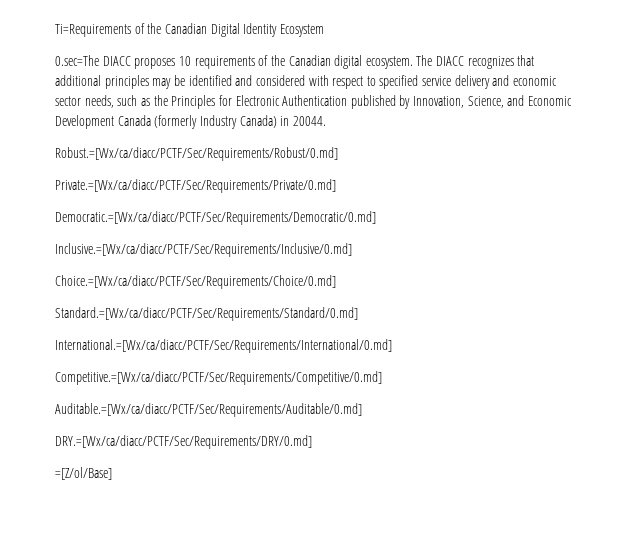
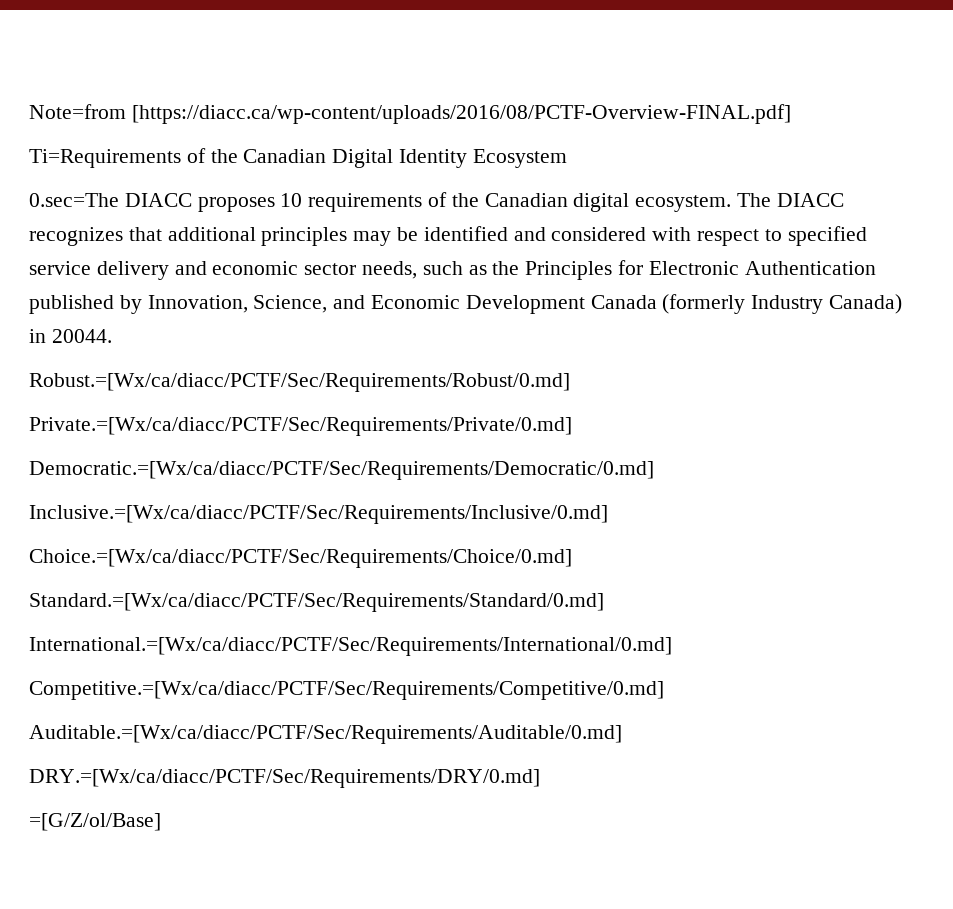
+ Note=from [https://diacc.ca/wp-content/uploads/2016/08/PCTF-Overview-FINAL.pdf]
- =[Z/ol/Base]
+ =[G/Z/ol/Base]

